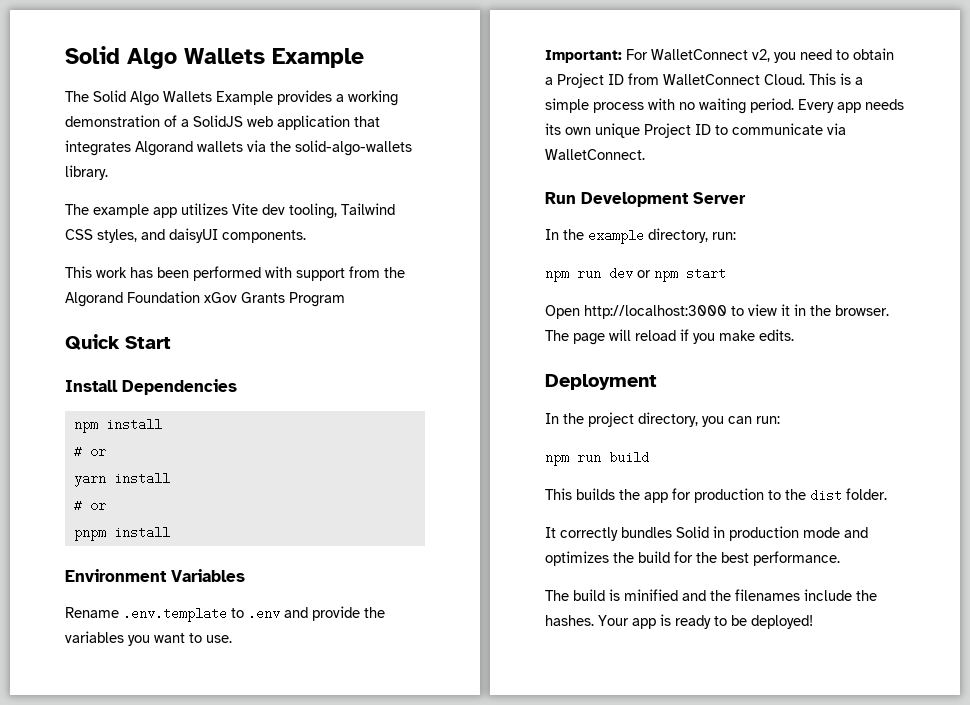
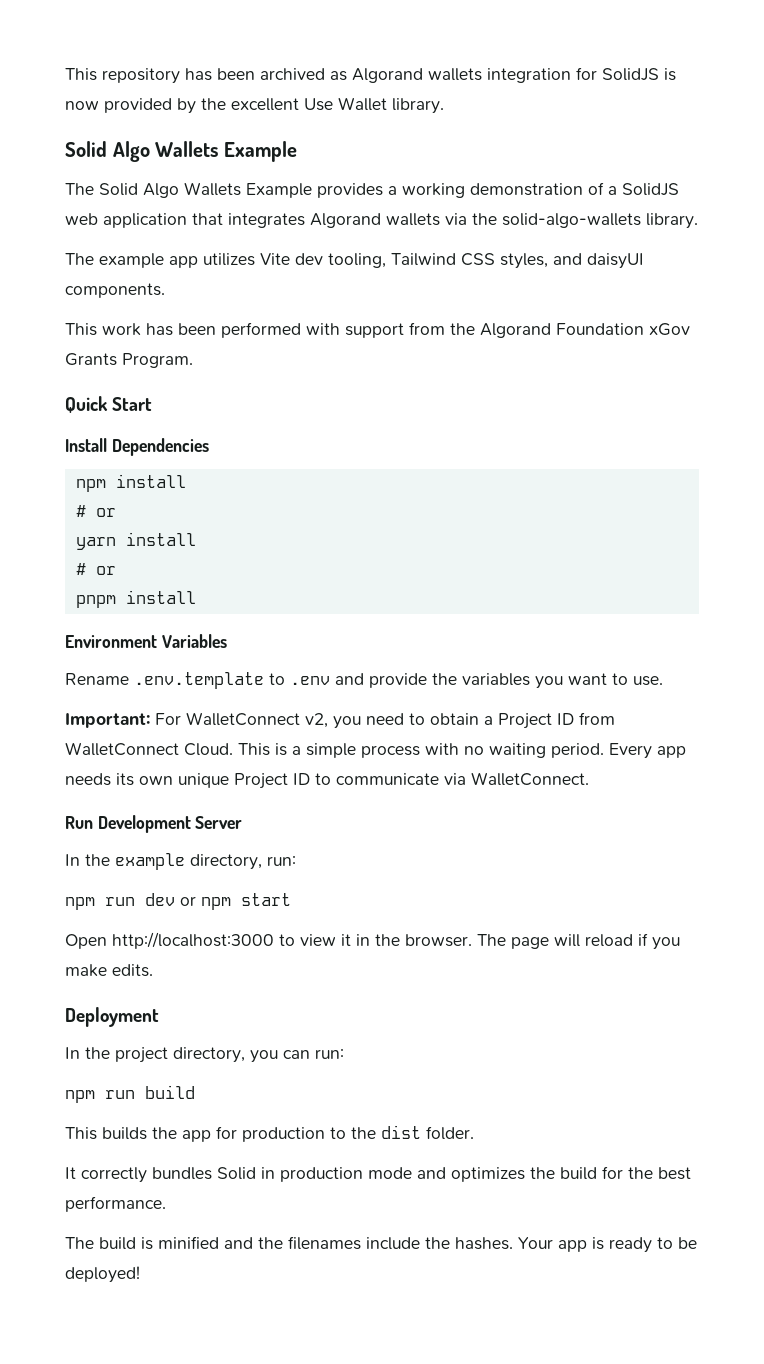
+ This repository has been archived as Algorand wallets integration for SolidJS is now provided by the excellent Use Wallet library.
- This work has been performed with support from the Algorand Foundation xGov Grants Program
+ This work has been performed with support from the Algorand Foundation xGov Grants Program.

